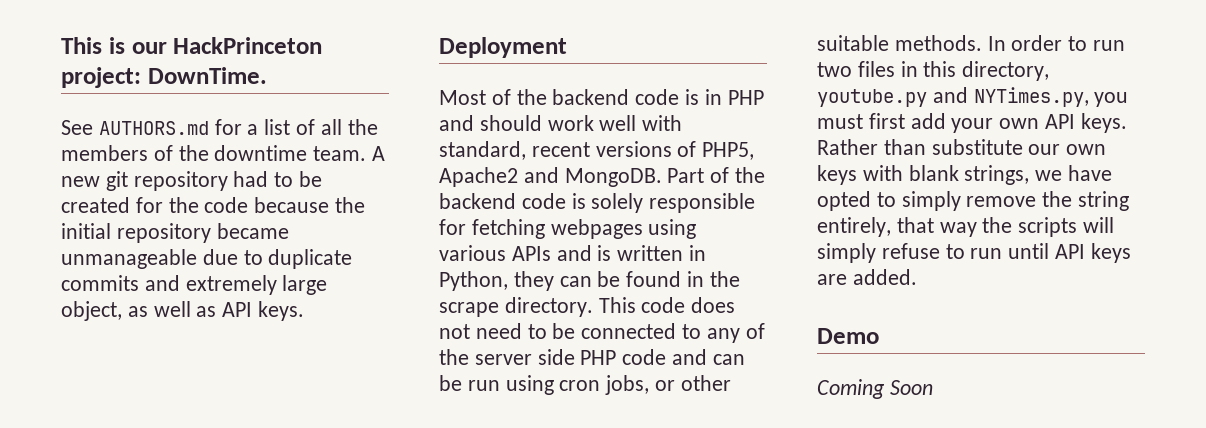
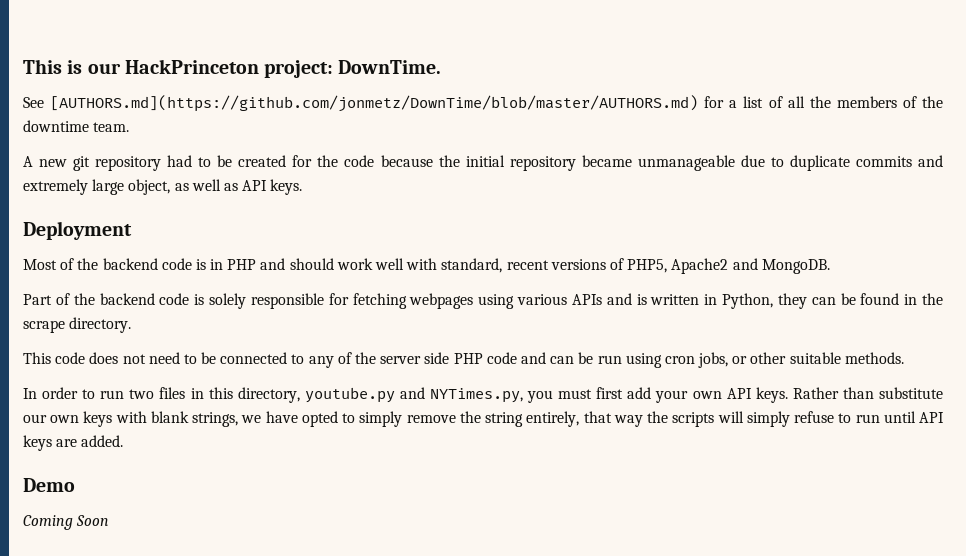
- See AUTHORS.md for a list of all the members of the downtime team. A new git repository had to be created for the code because the initial repository became unmanageable due to duplicate commits and extremely large object, as well as API keys.
+ See [AUTHORS.md](https://github.com/jonmetz/DownTime/blob/master/AUTHORS.md) for a list of all the members of the downtime team.
+ A new git repository had to be created for the code because the initial repository became unmanageable due to duplicate commits and extremely large object, as well as API keys.
- Most of the backend code is in PHP and should work well with standard, recent versions of PHP5, Apache2 and MongoDB. Part of the backend code is solely responsible for fetching webpages using various APIs and is written in Python, they can be found in the scrape directory. This code does not need to be connected to any of the server side PHP code and can be run using cron jobs, or other suitable methods. In order to run two files in this directory, youtube.py and NYTimes.py, you must first add your own API keys.
+ Most of the backend code is in PHP and should work well with standard, recent versions of PHP5, Apache2 and MongoDB.
+ Part of the backend code is solely responsible for fetching webpages using various APIs and is written in Python, they can be found in the scrape directory.
+ This code does not need to be connected to any of the server side PHP code and can be run using cron jobs, or other suitable methods.
+ In order to run two files in this directory, youtube.py and NYTimes.py, you must first add your own API keys.

